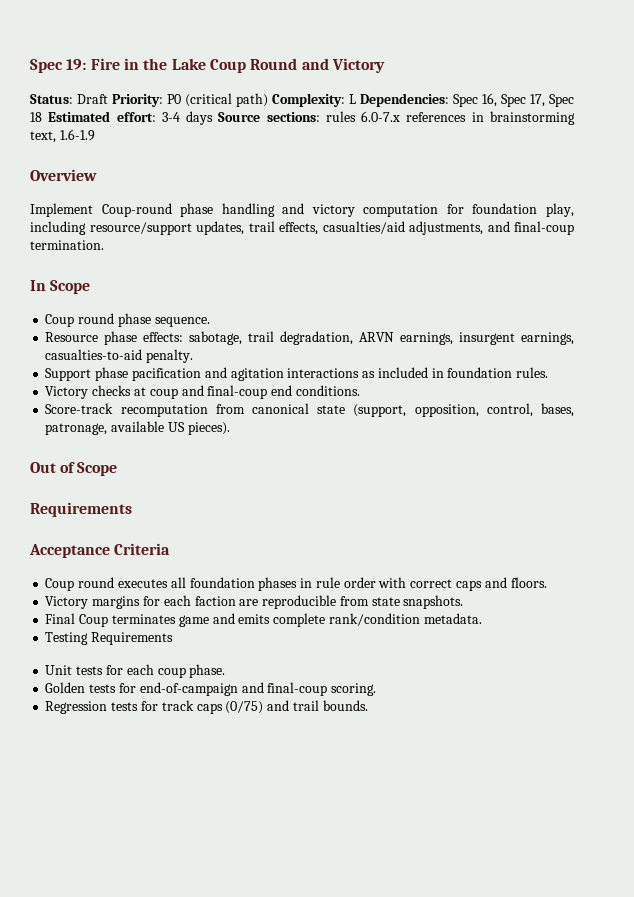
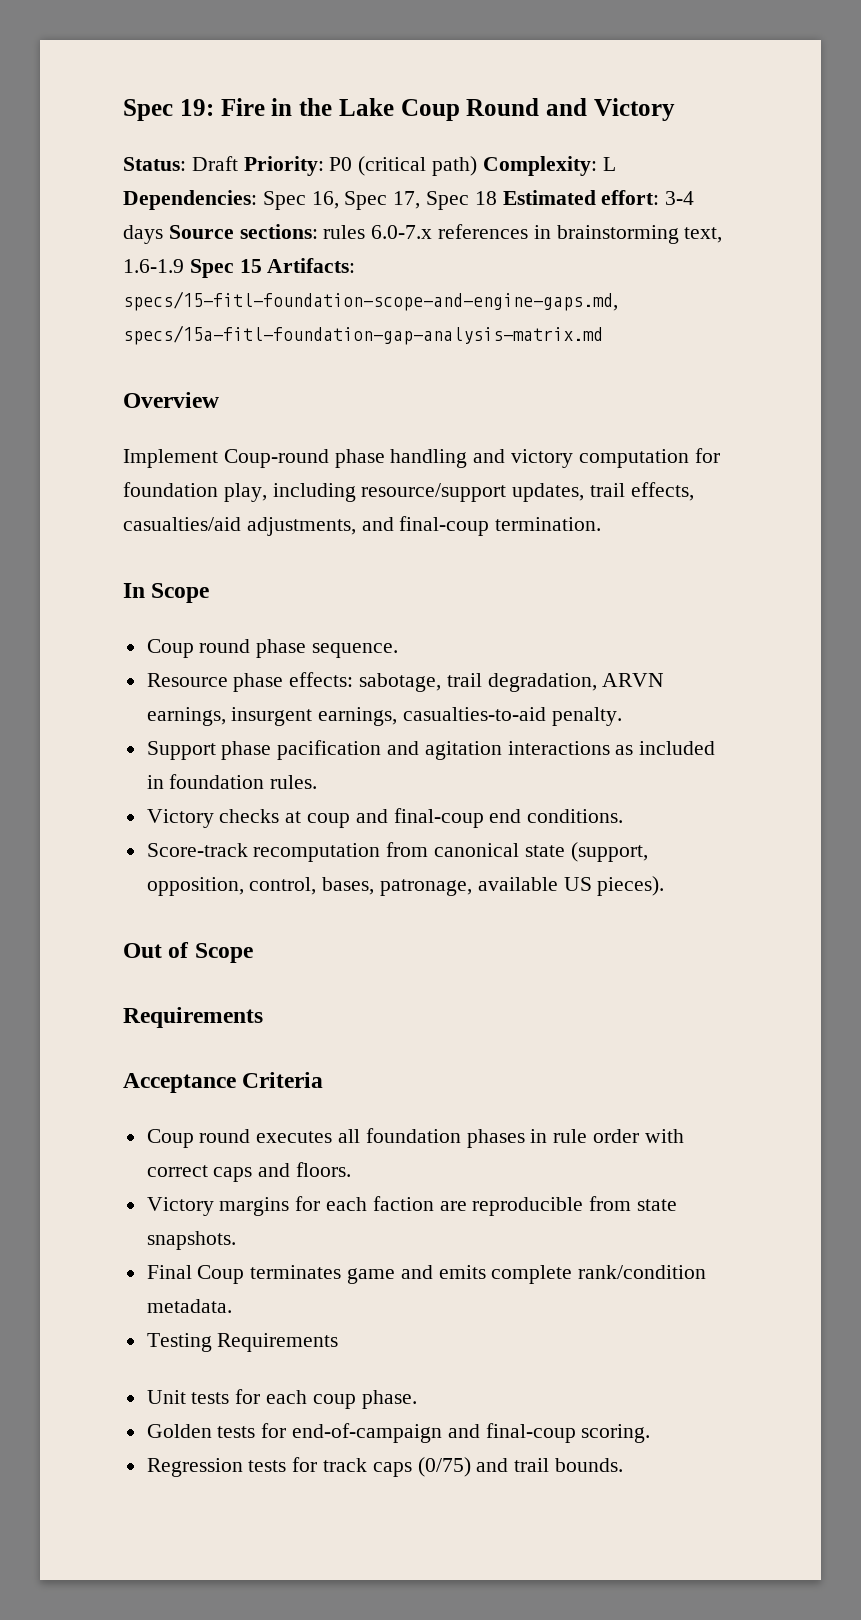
- Status: Draft Priority: P0 (critical path) Complexity: L Dependencies: Spec 16, Spec 17, Spec 18 Estimated effort: 3-4 days Source sections: rules 6.0-7.x references in brainstorming text, 1.6-1.9
+ Status: Draft Priority: P0 (critical path) Complexity: L Dependencies: Spec 16, Spec 17, Spec 18 Estimated effort: 3-4 days Source sections: rules 6.0-7.x references in brainstorming text, 1.6-1.9 Spec 15 Artifacts: specs/15-fitl-foundation-scope-and-engine-gaps.md, specs/15a-fitl-foundation-gap-analysis-matrix.md

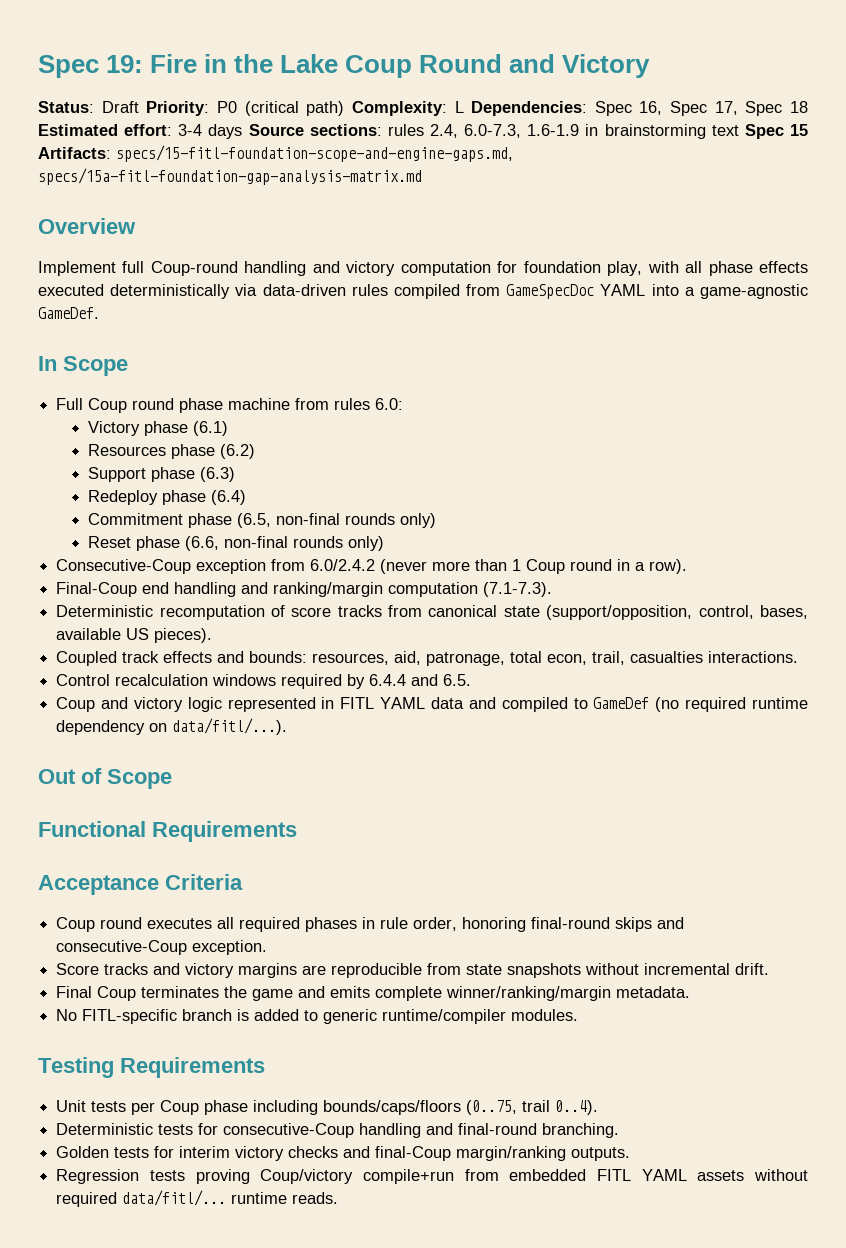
- Status: Draft Priority: P0 (critical path) Complexity: L Dependencies: Spec 16, Spec 17, Spec 18 Estimated effort: 3-4 days Source sections: rules 6.0-7.x references in brainstorming text, 1.6-1.9 Spec 15 Artifacts: specs/15-fitl-foundation-scope-and-engine-gaps.md, specs/15a-fitl-foundation-gap-analysis-matrix.md
+ Status: Draft Priority: P0 (critical path) Complexity: L Dependencies: Spec 16, Spec 17, Spec 18 Estimated effort: 3-4 days Source sections: rules 2.4, 6.0-7.3, 1.6-1.9 in brainstorming text Spec 15 Artifacts: specs/15-fitl-foundation-scope-and-engine-gaps.md, specs/15a-fitl-foundation-gap-analysis-matrix.md
- Implement Coup-round phase handling and victory computation for foundation play, including resource/support updates, trail effects, casualties/aid adjustments, and final-coup termination.
+ Implement full Coup-round handling and victory computation for foundation play, with all phase effects executed deterministically via data-driven rules compiled from GameSpecDoc YAML into a game-agnostic GameDef.
- Coup round phase sequence.
- Resource phase effects: sabotage, trail degradation, ARVN earnings, insurgent earnings, casualties-to-aid penalty.
- Support phase pacification and agitation interactions as included in foundation rules.
- Victory checks at coup and final-coup end conditions.
- Score-track recomputation from canonical state (support, opposition, control, bases, patronage, available US pieces).
+ Full Coup round phase machine from rules 6.0:
+ Victory phase (6.1)
+ Resources phase (6.2)
+ Support phase (6.3)
+ Redeploy phase (6.4)
+ Commitment phase (6.5, non-final rounds only)
+ Reset phase (6.6, non-final rounds only)
+ Consecutive-Coup exception from 6.0/2.4.2 (never more than 1 Coup round in a row).
+ Final-Coup end handling and ranking/margin computation (7.1-7.3).
+ Deterministic recomputation of score tracks from canonical state (support/opposition, control, bases, available US pieces).
+ Coupled track effects and bounds: resources, aid, patronage, total econ, trail, casualties interactions.
+ Control recalculation windows required by 6.4.4 and 6.5.
+ Coup and victory logic represented in FITL YAML data and compiled to GameDef (no required runtime dependency on data/fitl/...).
  Out of Scope
- Requirements
+ Functional Requirements
- Coup round executes all foundation phases in rule order with correct caps and floors.
- Victory margins for each faction are reproducible from state snapshots.
+ Coup round executes all required phases in rule order, honoring final-round skips and consecutive-Coup exception.
+ Score tracks and victory margins are reproducible from state snapshots without incremental drift.
- Final Coup terminates game and emits complete rank/condition metadata.
+ Final Coup terminates the game and emits complete winner/ranking/margin metadata.
+ No FITL-specific branch is added to generic runtime/compiler modules.
  Testing Requirements
- Unit tests for each coup phase.
- Golden tests for end-of-campaign and final-coup scoring.
- Regression tests for track caps (0/75) and trail bounds.
+ Unit tests per Coup phase including bounds/caps/floors (0..75, trail 0..4).
+ Deterministic tests for consecutive-Coup handling and final-round branching.
+ Golden tests for interim victory checks and final-Coup margin/ranking outputs.
+ Regression tests proving Coup/victory compile+run from embedded FITL YAML assets without required data/fitl/... runtime reads.

